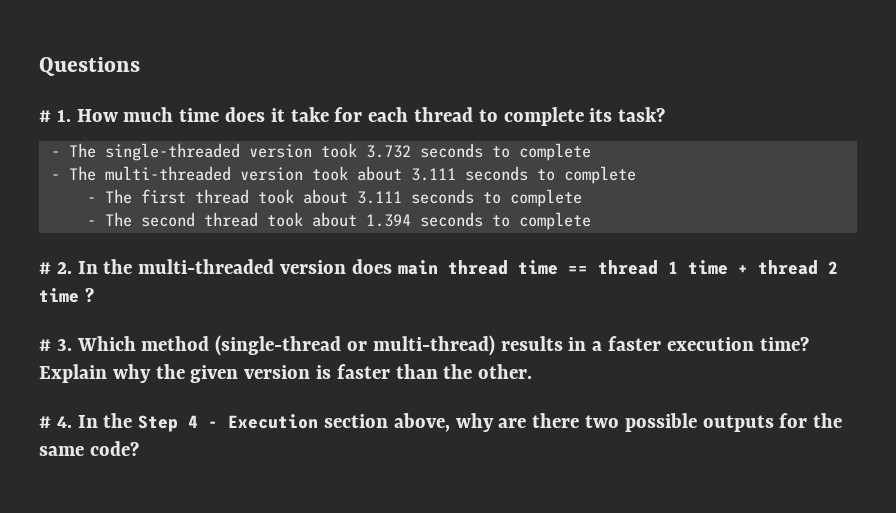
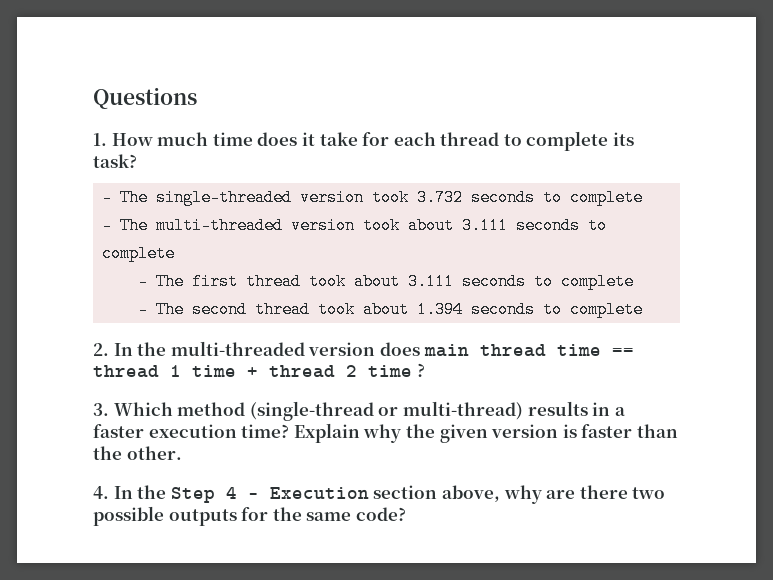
- # 1. How much time does it take for each thread to complete its task?
+ 1. How much time does it take for each thread to complete its task?
- # 2. In the multi-threaded version does main thread time == thread 1 time + thread 2 time ?
+ 2. In the multi-threaded version does main thread time == thread 1 time + thread 2 time ?
- # 3. Which method (single-thread or multi-thread) results in a faster execution time?
+ 3. Which method (single-thread or multi-thread) results in a faster execution time?
- # 4. In the Step 4 - Execution section above, why are there two possible outputs for the same code?
+ 4. In the Step 4 - Execution section above, why are there two possible outputs for the same code?

